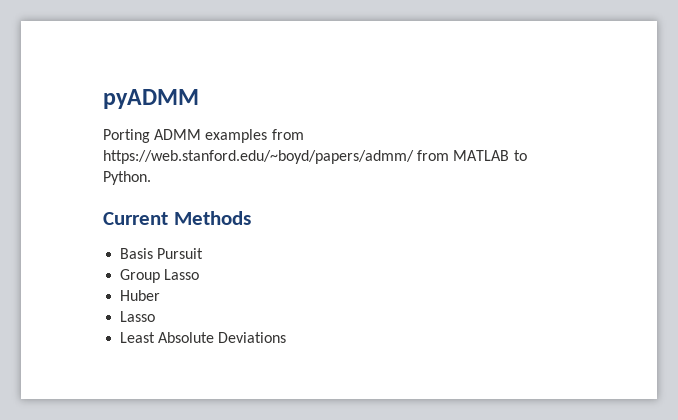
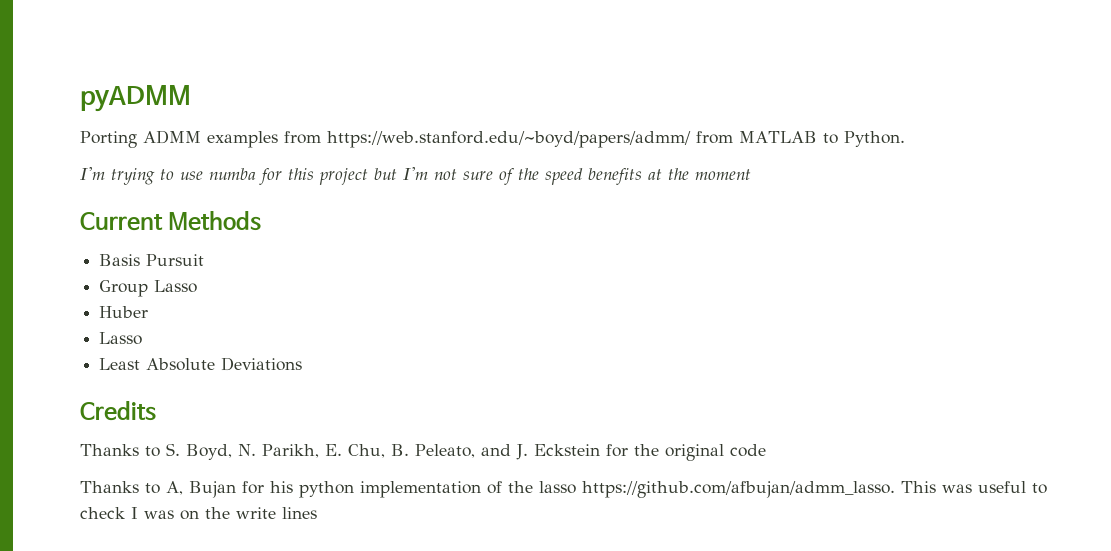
+ I'm trying to use numba for this project but I'm not sure of the speed benefits at the moment
+ Credits
+ Thanks to S. Boyd, N. Parikh, E. Chu, B. Peleato, and J. Eckstein for the original code
+ Thanks to A, Bujan for his python implementation of the lasso https://github.com/afbujan/admm_lasso. This was useful to check I was on the write lines

